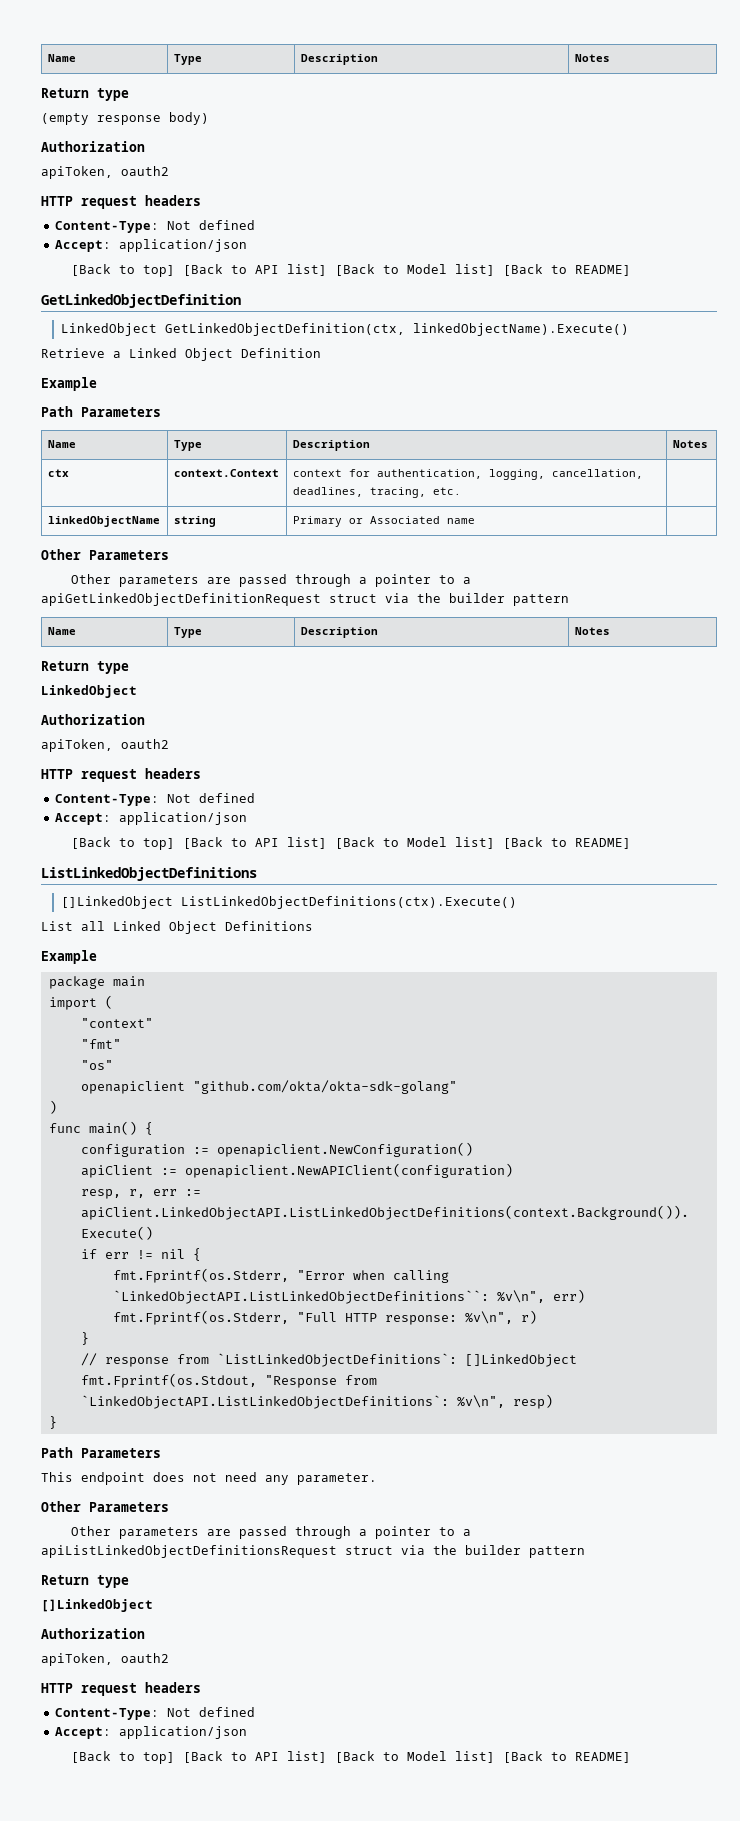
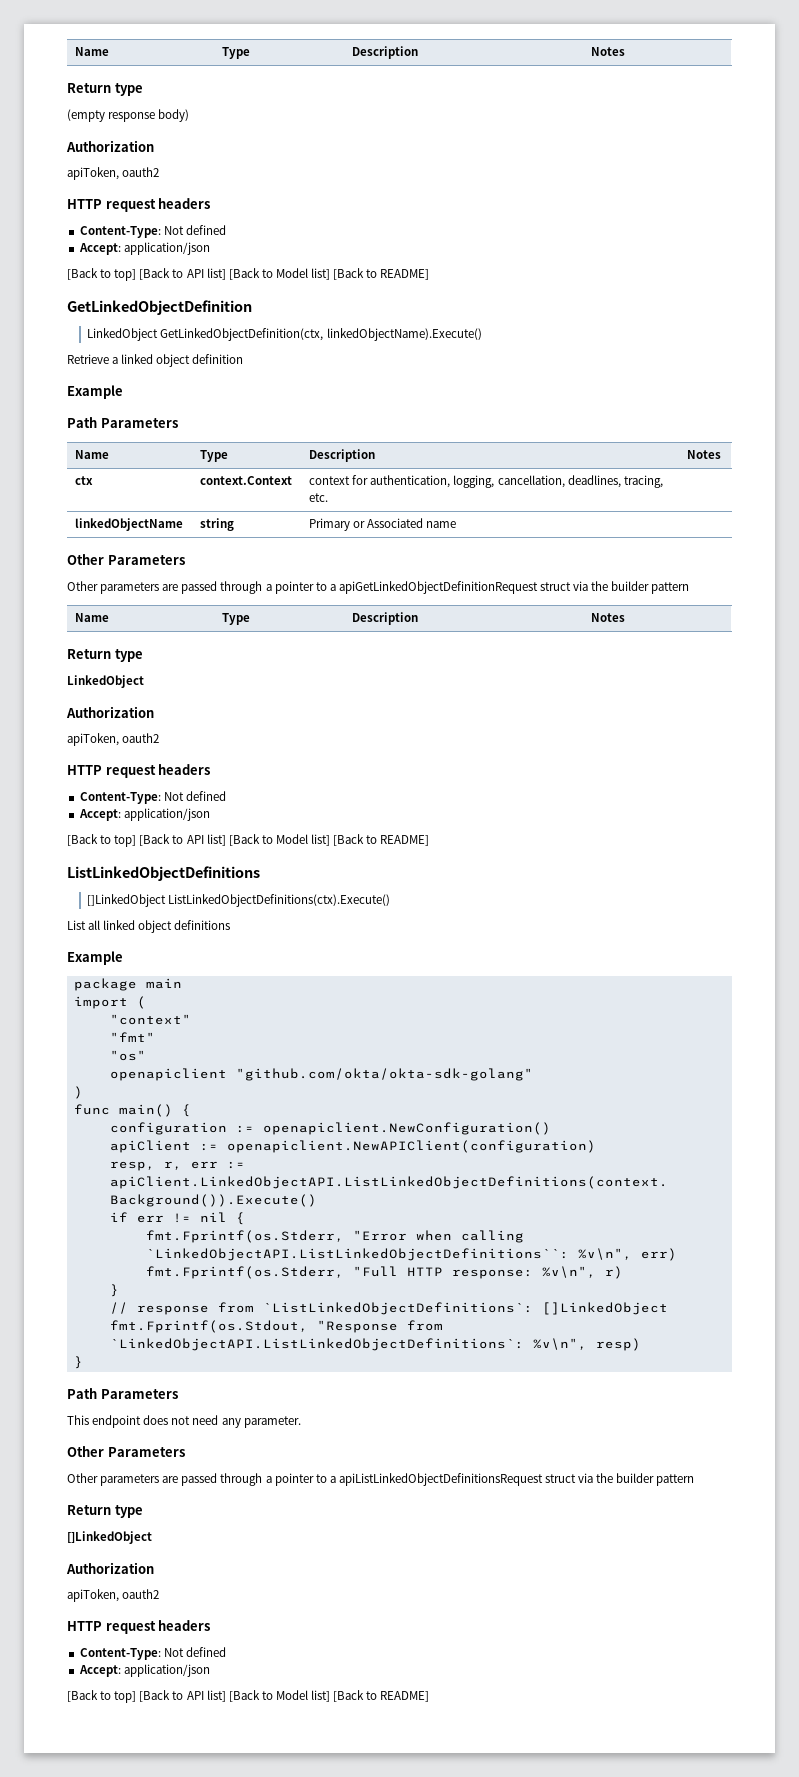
- Retrieve a Linked Object Definition
+ Retrieve a linked object definition
- List all Linked Object Definitions
+ List all linked object definitions

